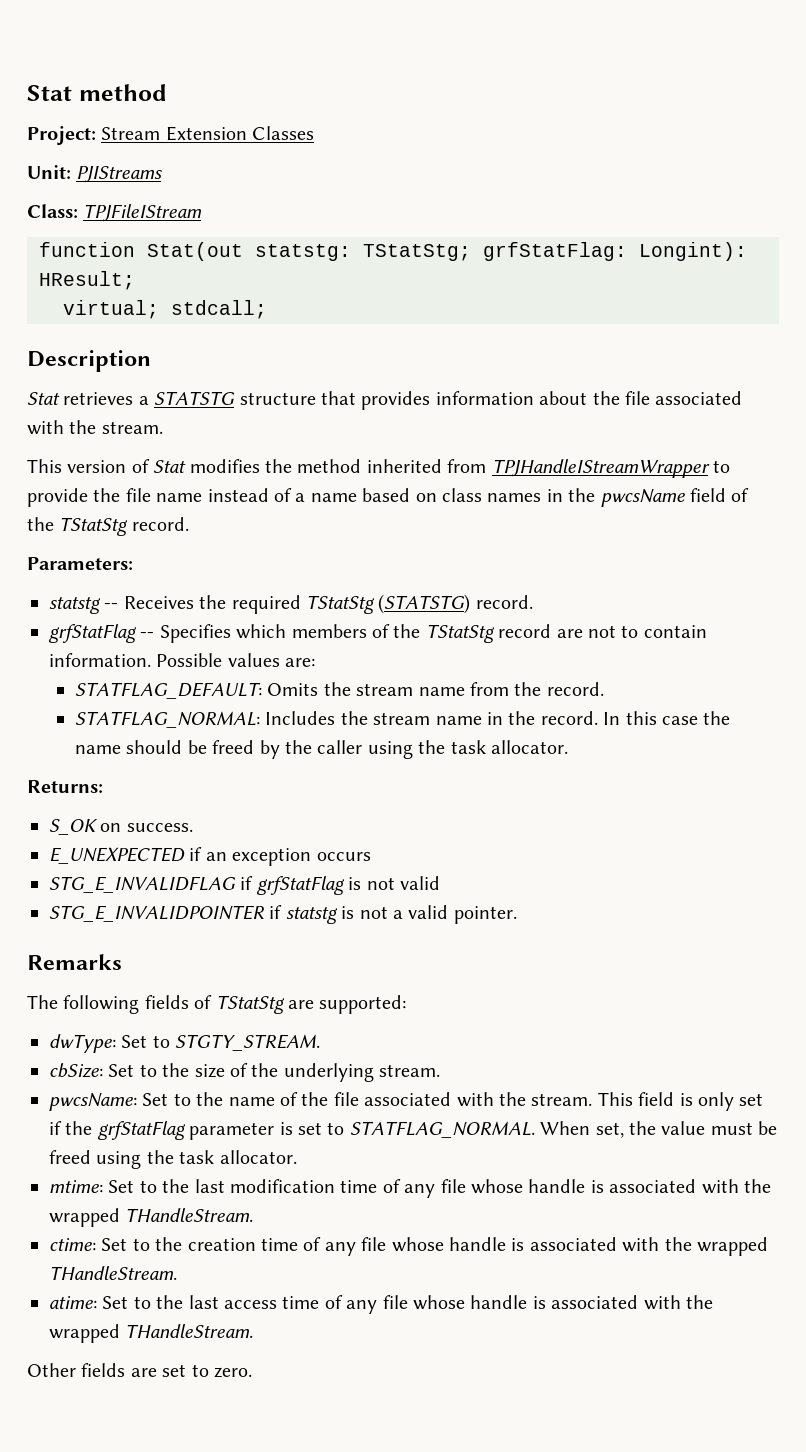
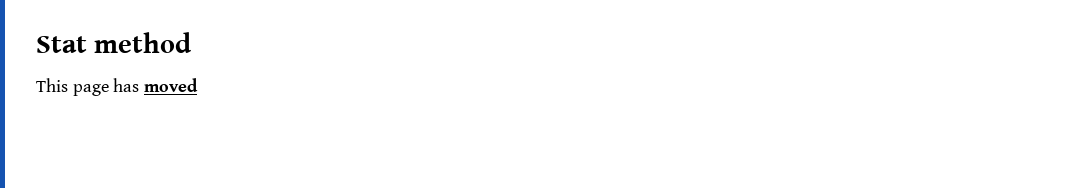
- Project: Stream Extension Classes
- Unit: PJIStreams
- Class: TPJFileIStream
- function Stat(out statstg: TStatStg; grfStatFlag: Longint): HResult;
- virtual; stdcall;
- Description
- Stat retrieves a STATSTG structure that provides information about the file associated with the stream.
- This version of Stat modifies the method inherited from TPJHandleIStreamWrapper to provide the file name instead of a name based on class names in the pwcsName field of the TStatStg record.
- Parameters:
- statstg -- Receives the required TStatStg (STATSTG) record.
- grfStatFlag -- Specifies which members of the TStatStg record are not to contain information. Possible values are:
- STATFLAG_DEFAULT: Omits the stream name from the record.
- STATFLAG_NORMAL: Includes the stream name in the record. In this case the name should be freed by the caller using the task allocator.
- Returns:
- S_OK on success.
- E_UNEXPECTED if an exception occurs
- STG_E_INVALIDFLAG if grfStatFlag is not valid
- STG_E_INVALIDPOINTER if statstg is not a valid pointer.
- Remarks
- The following fields of TStatStg are supported:
- dwType: Set to STGTY_STREAM.
- cbSize: Set to the size of the underlying stream.
- pwcsName: Set to the name of the file associated with the stream. This field is only set if the grfStatFlag parameter is set to STATFLAG_NORMAL. When set, the value must be freed using the task allocator.
- mtime: Set to the last modification time of any file whose handle is associated with the wrapped THandleStream.
- ctime: Set to the creation time of any file whose handle is associated with the wrapped THandleStream.
- atime: Set to the last access time of any file whose handle is associated with the wrapped THandleStream.
- Other fields are set to zero.
+ This page has moved

